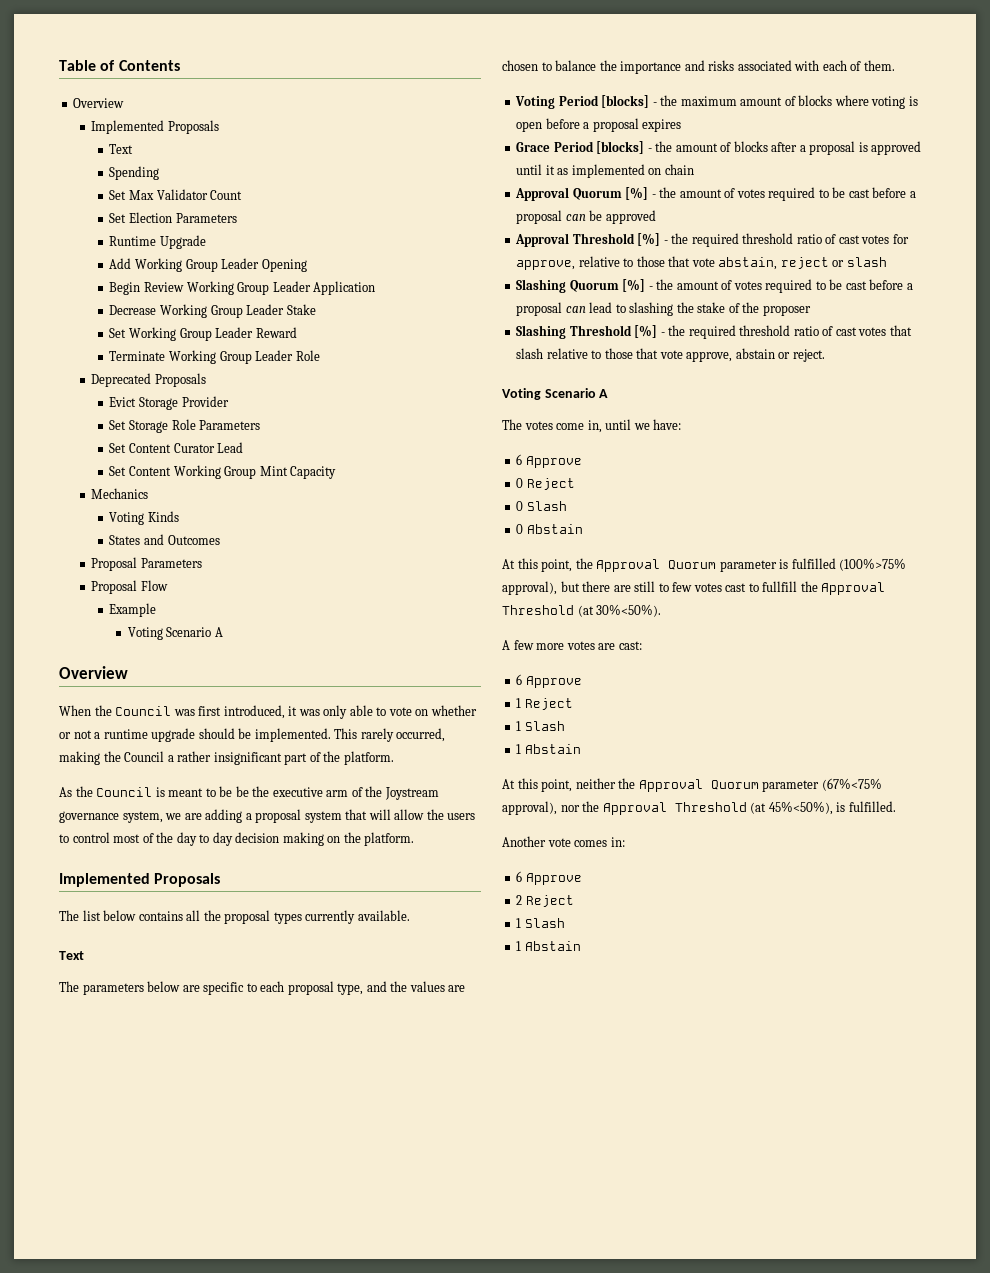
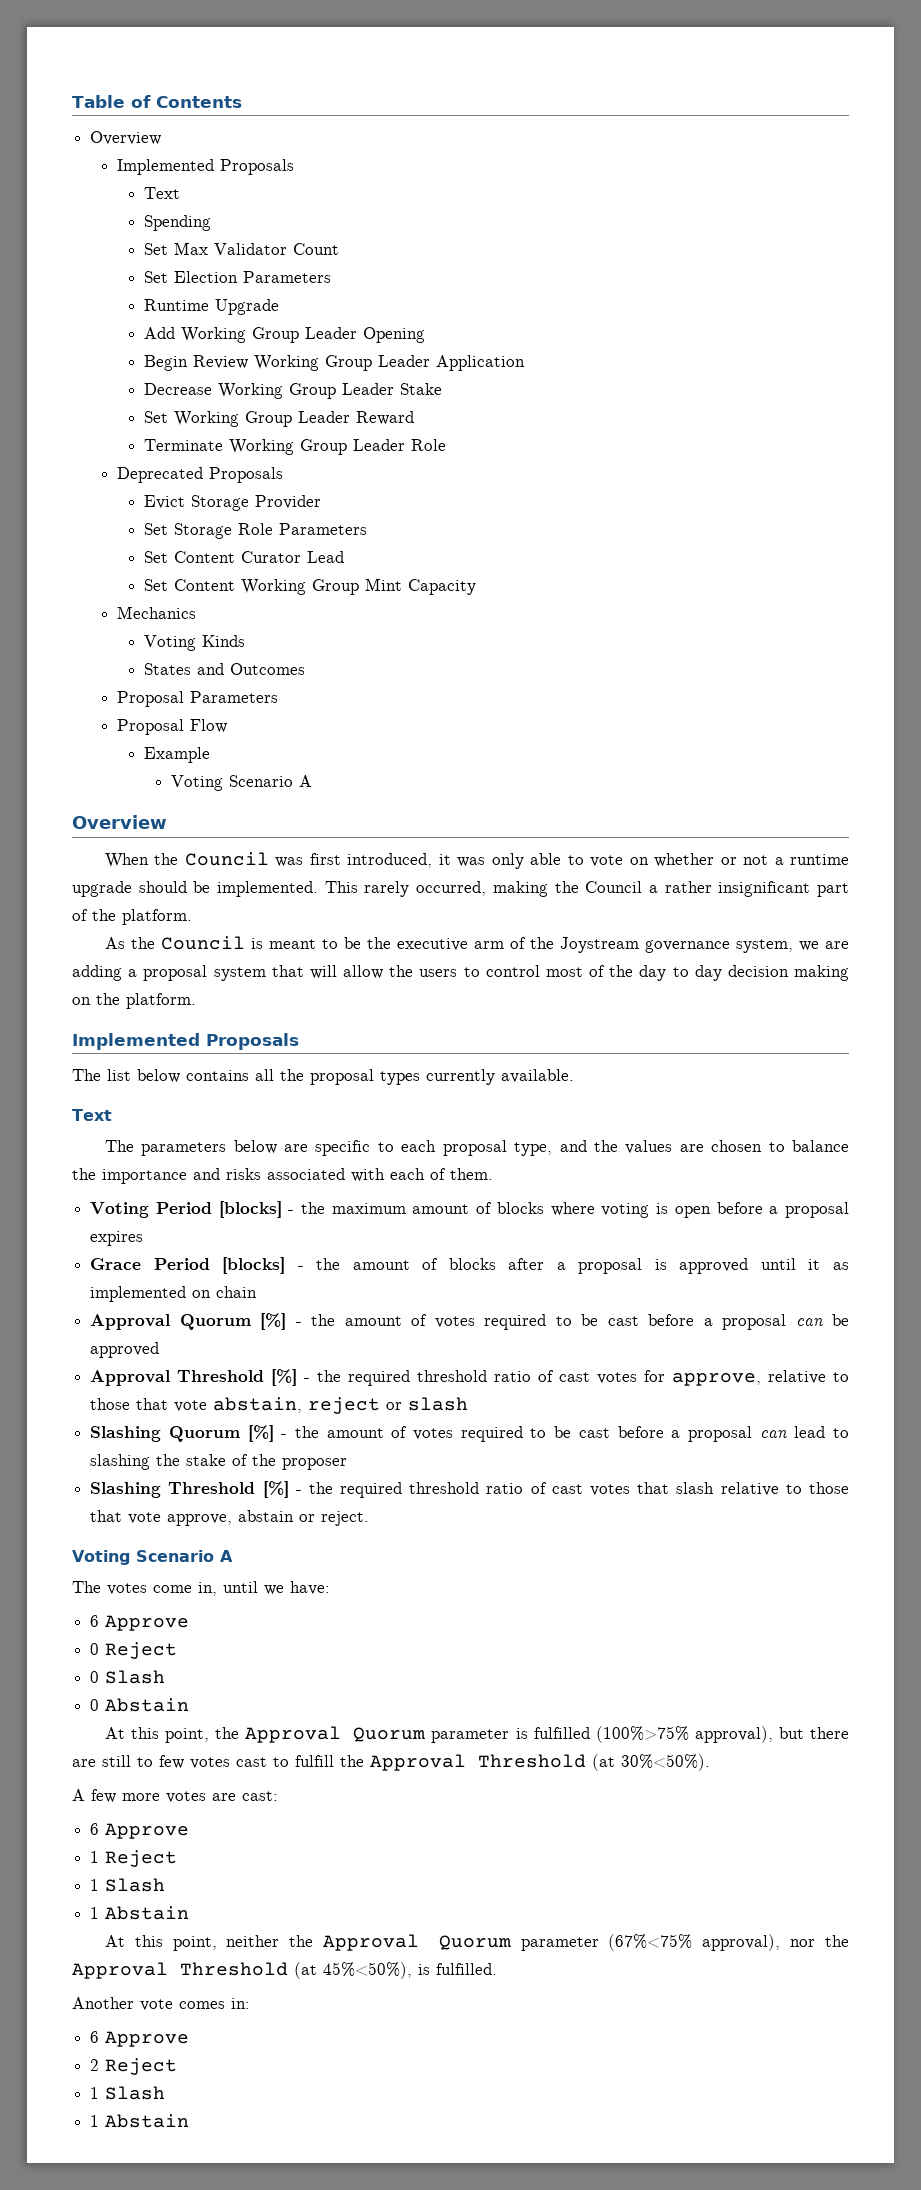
- As the Council is meant to be be the executive arm of the Joystream governance system, we are adding a proposal system that will allow the users to control most of the day to day decision making on the platform.
+ As the Council is meant to be the executive arm of the Joystream governance system, we are adding a proposal system that will allow the users to control most of the day to day decision making on the platform.
- At this point, the Approval Quorum parameter is fulfilled (100%>75% approval), but there are still to few votes cast to fullfill the Approval Threshold (at 30%<50%).
+ At this point, the Approval Quorum parameter is fulfilled (100%>75% approval), but there are still to few votes cast to fulfill the Approval Threshold (at 30%<50%).

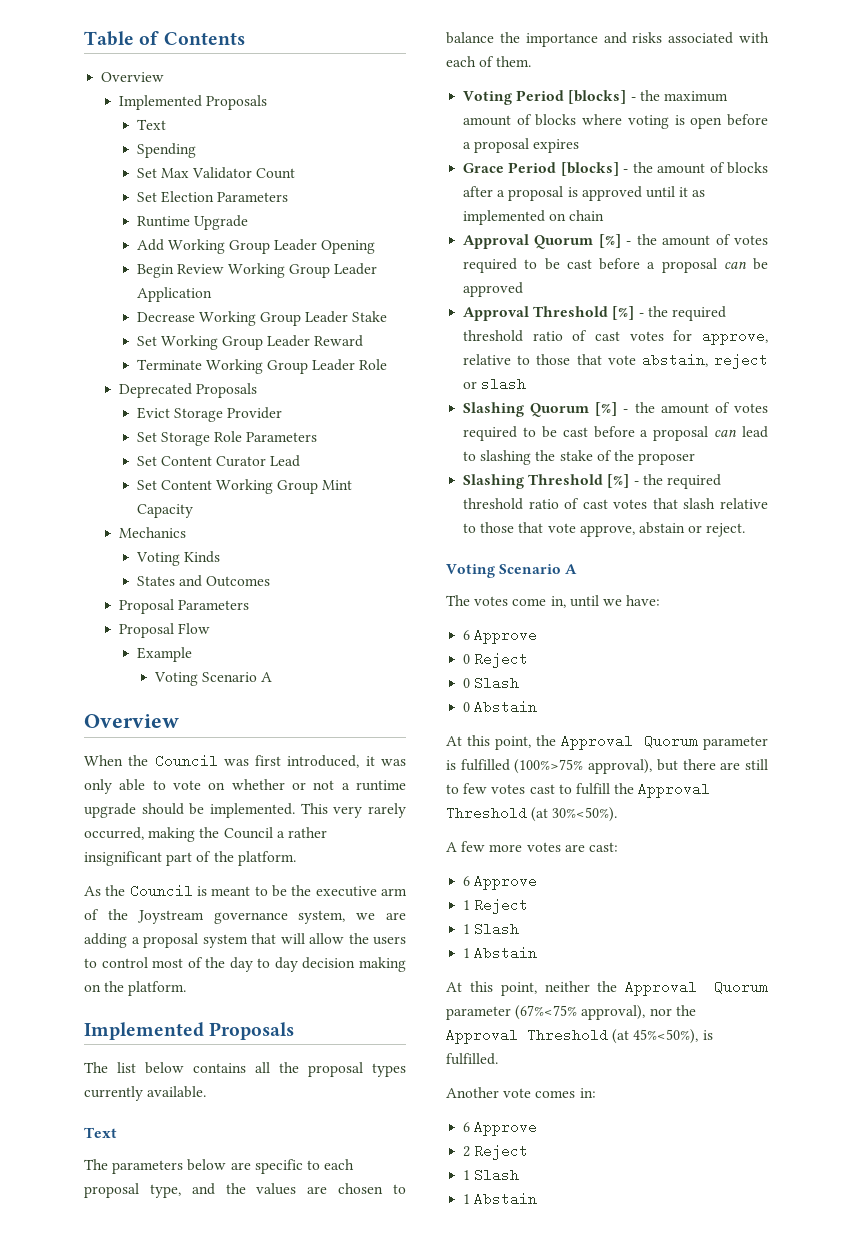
- This rarely occurred, making the Council a rather insignificant part of the platform.
+ This very rarely occurred, making the Council a rather insignificant part of the platform.

